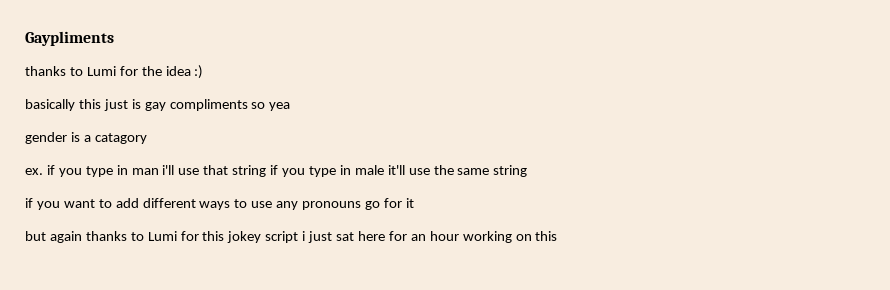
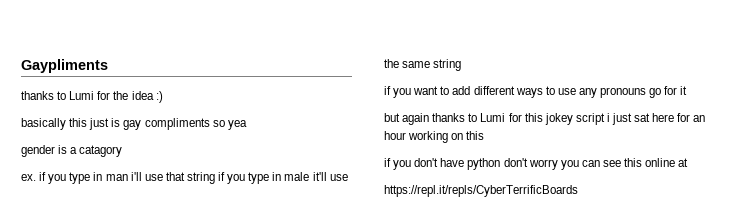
+ if you don't have python don't worry you can see this online at
+ https://repl.it/repls/CyberTerrificBoards

